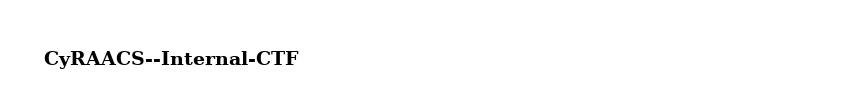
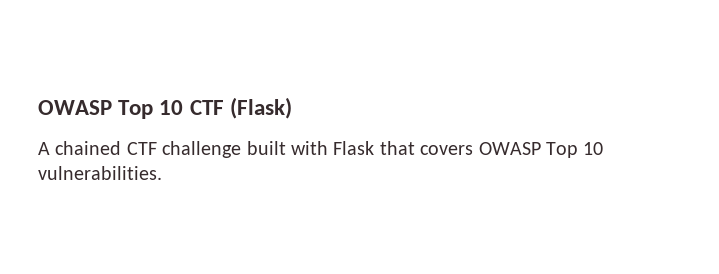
- CyRAACS--Internal-CTF
+ OWASP Top 10 CTF (Flask)
+ A chained CTF challenge built with Flask that covers OWASP Top 10 vulnerabilities.

